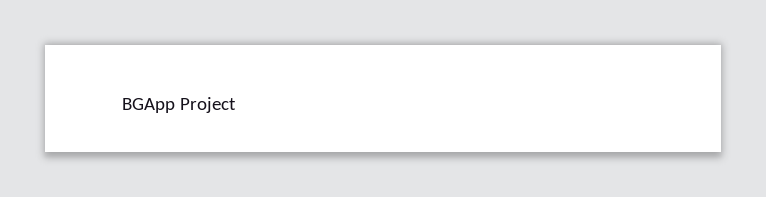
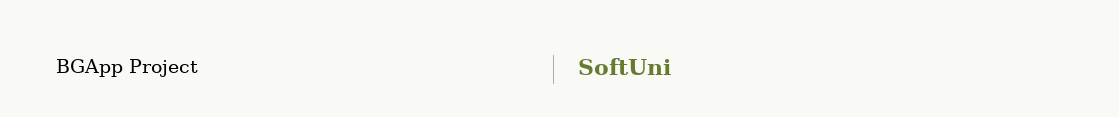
+ SoftUni

